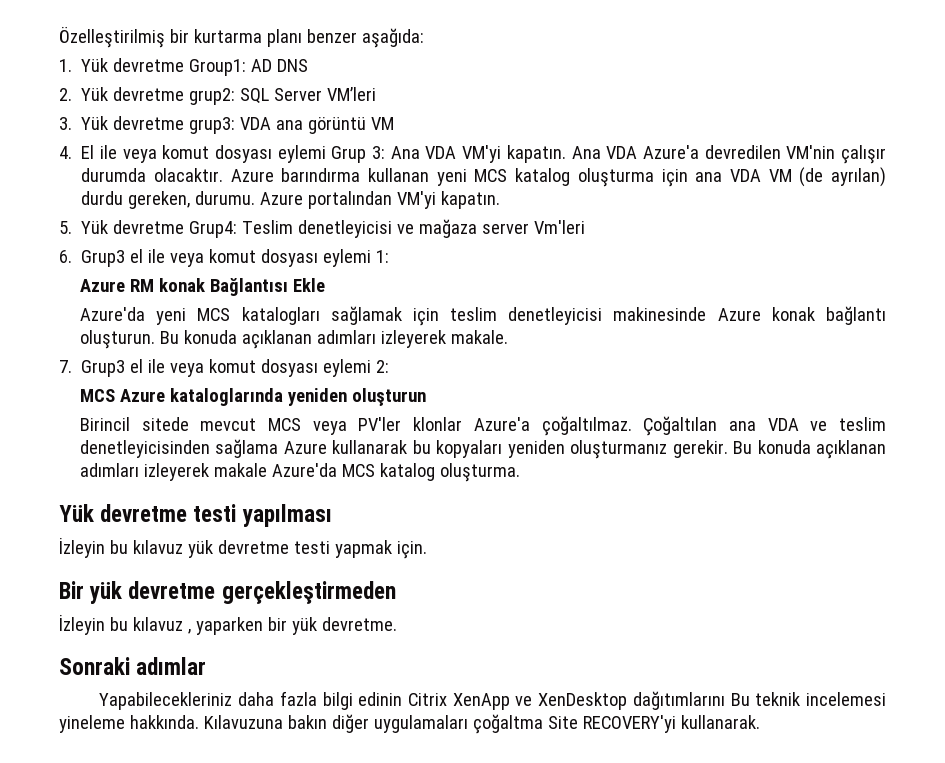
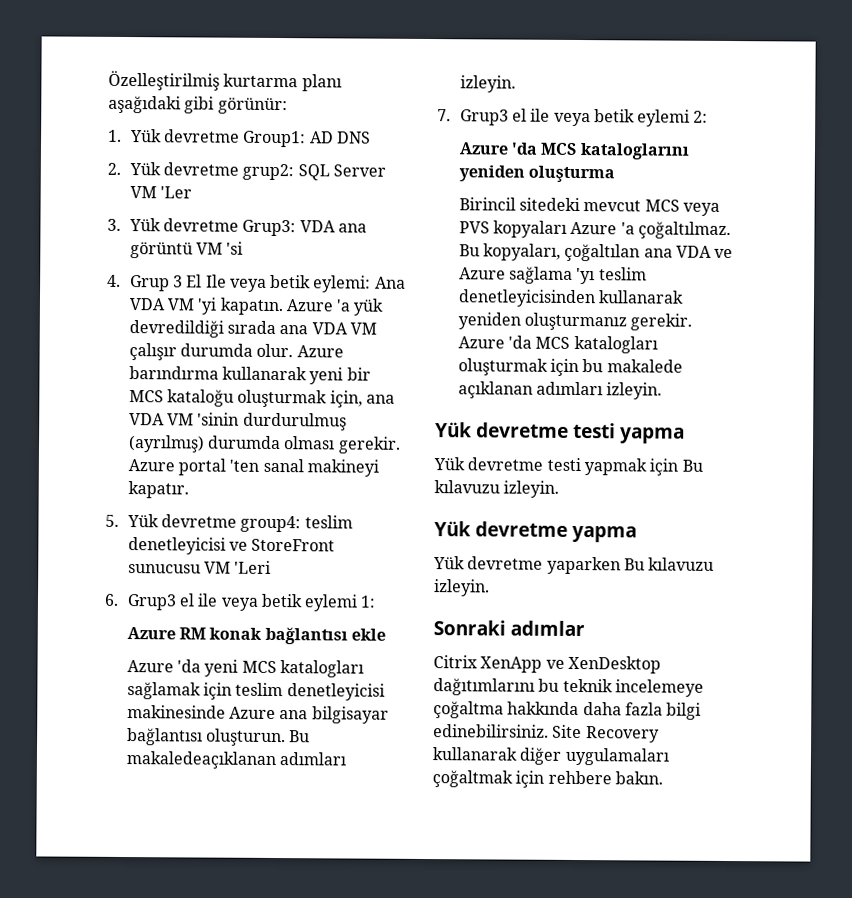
- Özelleştirilmiş bir kurtarma planı benzer aşağıda:
+ Özelleştirilmiş kurtarma planı aşağıdaki gibi görünür:
- 2. Yük devretme grup2: SQL Server VM’leri
+ 2. Yük devretme grup2: SQL Server VM 'Ler
- 3. Yük devretme grup3: VDA ana görüntü VM
+ 3. Yük devretme Grup3: VDA ana görüntü VM 'si
- 4. El ile veya komut dosyası eylemi Grup 3: Ana VDA VM'yi kapatın. Ana VDA Azure'a devredilen VM'nin çalışır durumda olacaktır. Azure barındırma kullanan yeni MCS katalog oluşturma için ana VDA VM (de ayrılan) durdu gereken, durumu. Azure portalından VM'yi kapatın.
- 5. Yük devretme Grup4: Teslim denetleyicisi ve mağaza server Vm'leri
+ 4. Grup 3 El Ile veya betik eylemi: Ana VDA VM 'yi kapatın. Azure 'a yük devredildiği sırada ana VDA VM çalışır durumda olur. Azure barındırma kullanarak yeni bir MCS kataloğu oluşturmak için, ana VDA VM 'sinin durdurulmuş (ayrılmış) durumda olması gerekir. Azure portal 'ten sanal makineyi kapatır.
+ 5. Yük devretme group4: teslim denetleyicisi ve StoreFront sunucusu VM 'Leri
- 6. Grup3 el ile veya komut dosyası eylemi 1:
+ 6. Grup3 el ile veya betik eylemi 1:
- Azure RM konak Bağlantısı Ekle
- Azure'da yeni MCS katalogları sağlamak için teslim denetleyicisi makinesinde Azure konak bağlantı oluşturun. Bu konuda açıklanan adımları izleyerek makale.
+ Azure RM konak bağlantısı ekle
+ Azure 'da yeni MCS katalogları sağlamak için teslim denetleyicisi makinesinde Azure ana bilgisayar bağlantısı oluşturun. Bu makaledeaçıklanan adımları izleyin.
- 7. Grup3 el ile veya komut dosyası eylemi 2:
+ 7. Grup3 el ile veya betik eylemi 2:
- MCS Azure kataloglarında yeniden oluşturun
+ Azure 'da MCS kataloglarını yeniden oluşturma
- Birincil sitede mevcut MCS veya PV'ler klonlar Azure'a çoğaltılmaz. Çoğaltılan ana VDA ve teslim denetleyicisinden sağlama Azure kullanarak bu kopyaları yeniden oluşturmanız gerekir. Bu konuda açıklanan adımları izleyerek makale Azure'da MCS katalog oluşturma.
- Yük devretme testi yapılması
- İzleyin bu kılavuz yük devretme testi yapmak için.
- Bir yük devretme gerçekleştirmeden
- İzleyin bu kılavuz , yaparken bir yük devretme.
+ Birincil sitedeki mevcut MCS veya PVS kopyaları Azure 'a çoğaltılmaz. Bu kopyaları, çoğaltılan ana VDA ve Azure sağlama 'yı teslim denetleyicisinden kullanarak yeniden oluşturmanız gerekir. Azure 'da MCS katalogları oluşturmak için bu makalede açıklanan adımları izleyin.
+ Yük devretme testi yapma
+ Yük devretme testi yapmak için Bu kılavuzu izleyin.
+ Yük devretme yapma
+ Yük devretme yaparken Bu kılavuzu izleyin.
  Sonraki adımlar
- Yapabilecekleriniz daha fazla bilgi edinin Citrix XenApp ve XenDesktop dağıtımlarını Bu teknik incelemesi yineleme hakkında. Kılavuzuna bakın diğer uygulamaları çoğaltma Site RECOVERY'yi kullanarak.
+ Citrix XenApp ve XenDesktop dağıtımlarını bu teknik incelemeye çoğaltma hakkında daha fazla bilgi edinebilirsiniz. Site Recovery kullanarak diğer uygulamaları çoğaltmak için rehbere bakın.

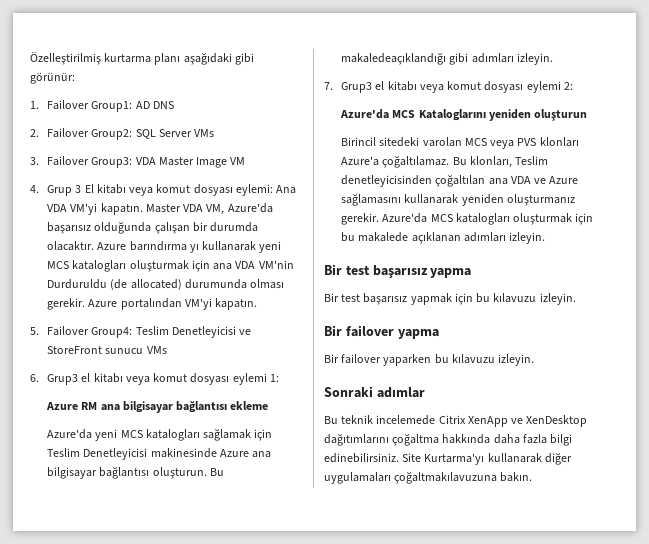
- 1. Yük devretme Group1: AD DNS
+ 1. Failover Group1: AD DNS
- 2. Yük devretme grup2: SQL Server VM 'Ler
- 3. Yük devretme Grup3: VDA ana görüntü VM 'si
+ 2. Failover Group2: SQL Server VMs
+ 3. Failover Group3: VDA Master Image VM
- 4. Grup 3 El Ile veya betik eylemi: Ana VDA VM 'yi kapatın. Azure 'a yük devredildiği sırada ana VDA VM çalışır durumda olur. Azure barındırma kullanarak yeni bir MCS kataloğu oluşturmak için, ana VDA VM 'sinin durdurulmuş (ayrılmış) durumda olması gerekir. Azure portal 'ten sanal makineyi kapatır.
- 5. Yük devretme group4: teslim denetleyicisi ve StoreFront sunucusu VM 'Leri
+ 4. Grup 3 El kitabı veya komut dosyası eylemi: Ana VDA VM'yi kapatın. Master VDA VM, Azure'da başarısız olduğunda çalışan bir durumda olacaktır. Azure barındırma yı kullanarak yeni MCS katalogları oluşturmak için ana VDA VM'nin Durduruldu (de allocated) durumunda olması gerekir. Azure portalından VM'yi kapatın.
+ 5. Failover Group4: Teslim Denetleyicisi ve StoreFront sunucu VMs
- 6. Grup3 el ile veya betik eylemi 1:
+ 6. Grup3 el kitabı veya komut dosyası eylemi 1:
- Azure RM konak bağlantısı ekle
- Azure 'da yeni MCS katalogları sağlamak için teslim denetleyicisi makinesinde Azure ana bilgisayar bağlantısı oluşturun.
+ Azure RM ana bilgisayar bağlantısı ekleme
+ Azure'da yeni MCS katalogları sağlamak için Teslim Denetleyicisi makinesinde Azure ana bilgisayar bağlantısı oluşturun.
- Bu makaledeaçıklanan adımları izleyin.
+ Bu makaledeaçıklandığı gibi adımları izleyin.
- 7. Grup3 el ile veya betik eylemi 2:
- Azure 'da MCS kataloglarını yeniden oluşturma
+ 7. Grup3 el kitabı veya komut dosyası eylemi 2:
+ Azure'da MCS Kataloglarını yeniden oluşturun
- Birincil sitedeki mevcut MCS veya PVS kopyaları Azure 'a çoğaltılmaz. Bu kopyaları, çoğaltılan ana VDA ve Azure sağlama 'yı teslim denetleyicisinden kullanarak yeniden oluşturmanız gerekir.
+ Birincil sitedeki varolan MCS veya PVS klonları Azure'a çoğaltılamaz. Bu klonları, Teslim denetleyicisinden çoğaltılan ana VDA ve Azure sağlamasını kullanarak yeniden oluşturmanız gerekir.
- Azure 'da MCS katalogları oluşturmak için bu makalede açıklanan adımları izleyin.
+ Azure'da MCS katalogları oluşturmak için bu makalede açıklanan adımları izleyin.
- Yük devretme testi yapma
- Yük devretme testi yapmak için Bu kılavuzu izleyin.
- Yük devretme yapma
- Yük devretme yaparken Bu kılavuzu izleyin.
+ Bir test başarısız yapma
+ Bir test başarısız yapmak için bu kılavuzu izleyin.
+ Bir failover yapma
+ Bir failover yaparken bu kılavuzu izleyin.
- Citrix XenApp ve XenDesktop dağıtımlarını bu teknik incelemeye çoğaltma hakkında daha fazla bilgi edinebilirsiniz.
+ Bu teknik incelemede Citrix XenApp ve XenDesktop dağıtımlarını çoğaltma hakkında daha fazla bilgi edinebilirsiniz.
- Site Recovery kullanarak diğer uygulamaları çoğaltmak için rehbere bakın.
+ Site Kurtarma'yı kullanarak diğer uygulamaları çoğaltmakılavuzuna bakın.

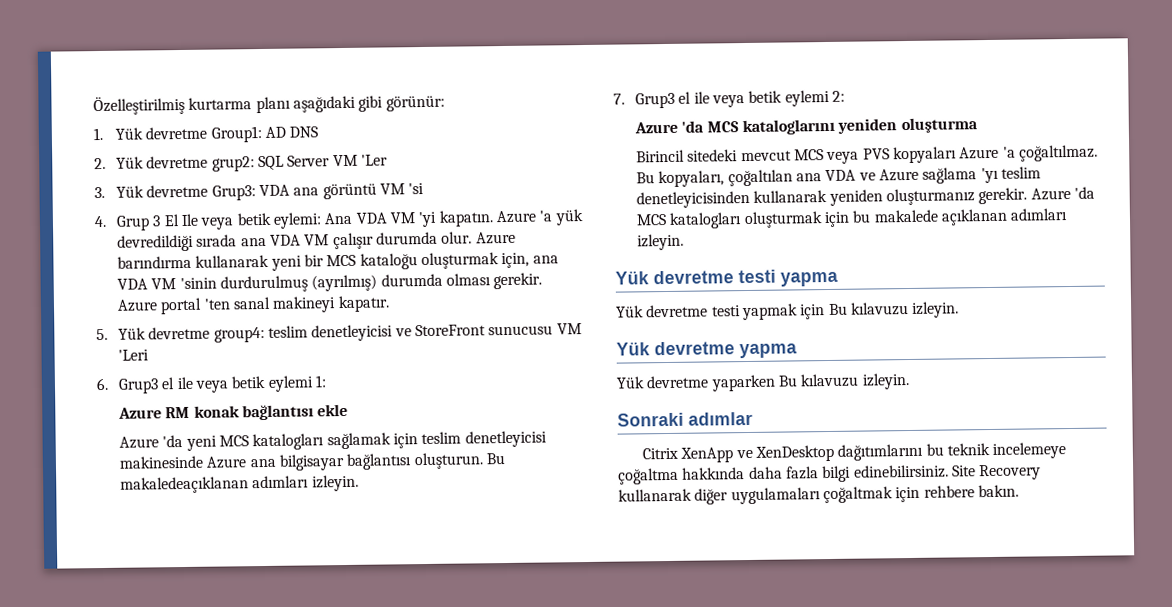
- 1. Failover Group1: AD DNS
+ 1. Yük devretme Group1: AD DNS
- 2. Failover Group2: SQL Server VMs
- 3. Failover Group3: VDA Master Image VM
+ 2. Yük devretme grup2: SQL Server VM 'Ler
+ 3. Yük devretme Grup3: VDA ana görüntü VM 'si
- 4. Grup 3 El kitabı veya komut dosyası eylemi: Ana VDA VM'yi kapatın. Master VDA VM, Azure'da başarısız olduğunda çalışan bir durumda olacaktır.
+ 4. Grup 3 El Ile veya betik eylemi: Ana VDA VM 'yi kapatın. Azure 'a yük devredildiği sırada ana VDA VM çalışır durumda olur.
- Azure barındırma yı kullanarak yeni MCS katalogları oluşturmak için ana VDA VM'nin Durduruldu (de allocated) durumunda olması gerekir. Azure portalından VM'yi kapatın.
- 5. Failover Group4: Teslim Denetleyicisi ve StoreFront sunucu VMs
+ Azure barındırma kullanarak yeni bir MCS kataloğu oluşturmak için, ana VDA VM 'sinin durdurulmuş (ayrılmış) durumda olması gerekir. Azure portal 'ten sanal makineyi kapatır.
+ 5. Yük devretme group4: teslim denetleyicisi ve StoreFront sunucusu VM 'Leri
- 6. Grup3 el kitabı veya komut dosyası eylemi 1:
+ 6. Grup3 el ile veya betik eylemi 1:
- Azure RM ana bilgisayar bağlantısı ekleme
- Azure'da yeni MCS katalogları sağlamak için Teslim Denetleyicisi makinesinde Azure ana bilgisayar bağlantısı oluşturun.
+ Azure RM konak bağlantısı ekle
+ Azure 'da yeni MCS katalogları sağlamak için teslim denetleyicisi makinesinde Azure ana bilgisayar bağlantısı oluşturun.
- Bu makaledeaçıklandığı gibi adımları izleyin.
+ Bu makaledeaçıklanan adımları izleyin.
- 7. Grup3 el kitabı veya komut dosyası eylemi 2:
- Azure'da MCS Kataloglarını yeniden oluşturun
+ 7. Grup3 el ile veya betik eylemi 2:
+ Azure 'da MCS kataloglarını yeniden oluşturma
- Birincil sitedeki varolan MCS veya PVS klonları Azure'a çoğaltılamaz. Bu klonları, Teslim denetleyicisinden çoğaltılan ana VDA ve Azure sağlamasını kullanarak yeniden oluşturmanız gerekir.
+ Birincil sitedeki mevcut MCS veya PVS kopyaları Azure 'a çoğaltılmaz. Bu kopyaları, çoğaltılan ana VDA ve Azure sağlama 'yı teslim denetleyicisinden kullanarak yeniden oluşturmanız gerekir.
- Azure'da MCS katalogları oluşturmak için bu makalede açıklanan adımları izleyin.
+ Azure 'da MCS katalogları oluşturmak için bu makalede açıklanan adımları izleyin.
- Bir test başarısız yapma
- Bir test başarısız yapmak için bu kılavuzu izleyin.
- Bir failover yapma
- Bir failover yaparken bu kılavuzu izleyin.
+ Yük devretme testi yapma
+ Yük devretme testi yapmak için Bu kılavuzu izleyin.
+ Yük devretme yapma
+ Yük devretme yaparken Bu kılavuzu izleyin.
- Bu teknik incelemede Citrix XenApp ve XenDesktop dağıtımlarını çoğaltma hakkında daha fazla bilgi edinebilirsiniz.
+ Citrix XenApp ve XenDesktop dağıtımlarını bu teknik incelemeye çoğaltma hakkında daha fazla bilgi edinebilirsiniz.
- Site Kurtarma'yı kullanarak diğer uygulamaları çoğaltmakılavuzuna bakın.
+ Site Recovery kullanarak diğer uygulamaları çoğaltmak için rehbere bakın.

